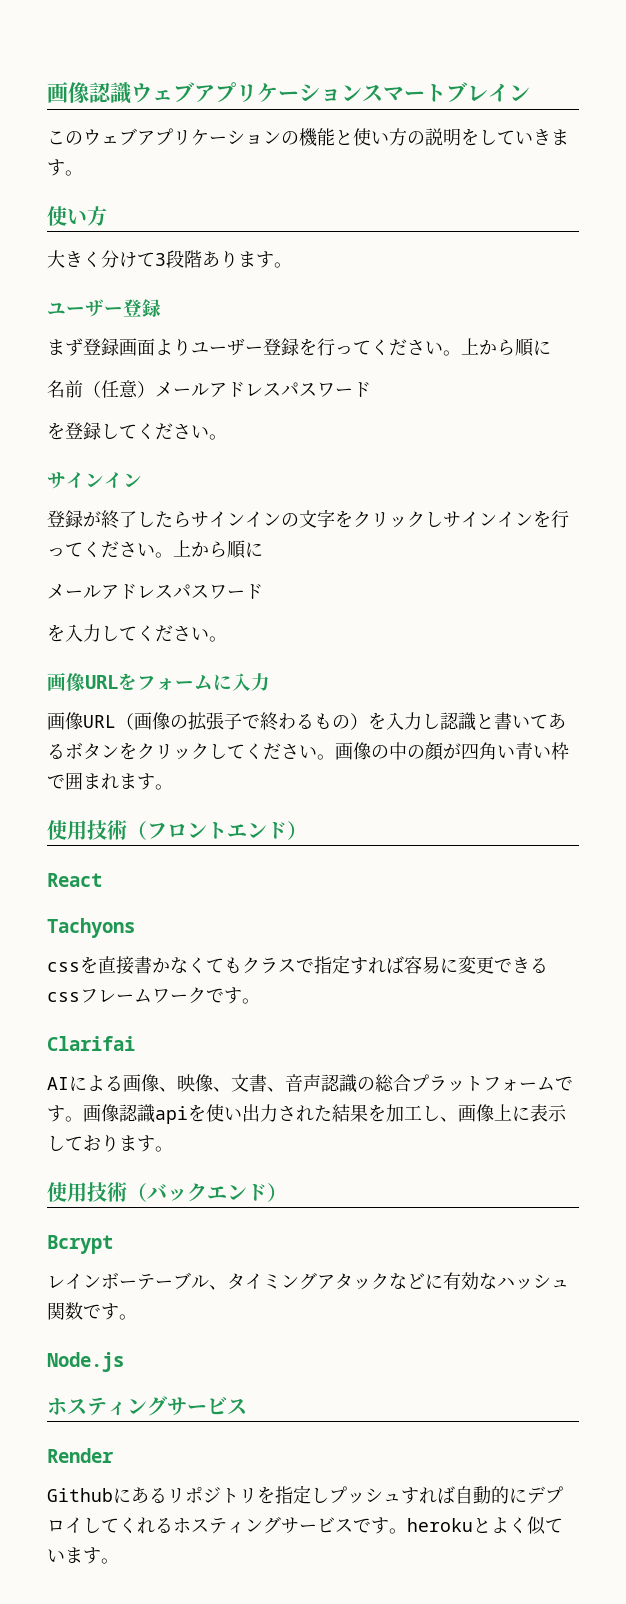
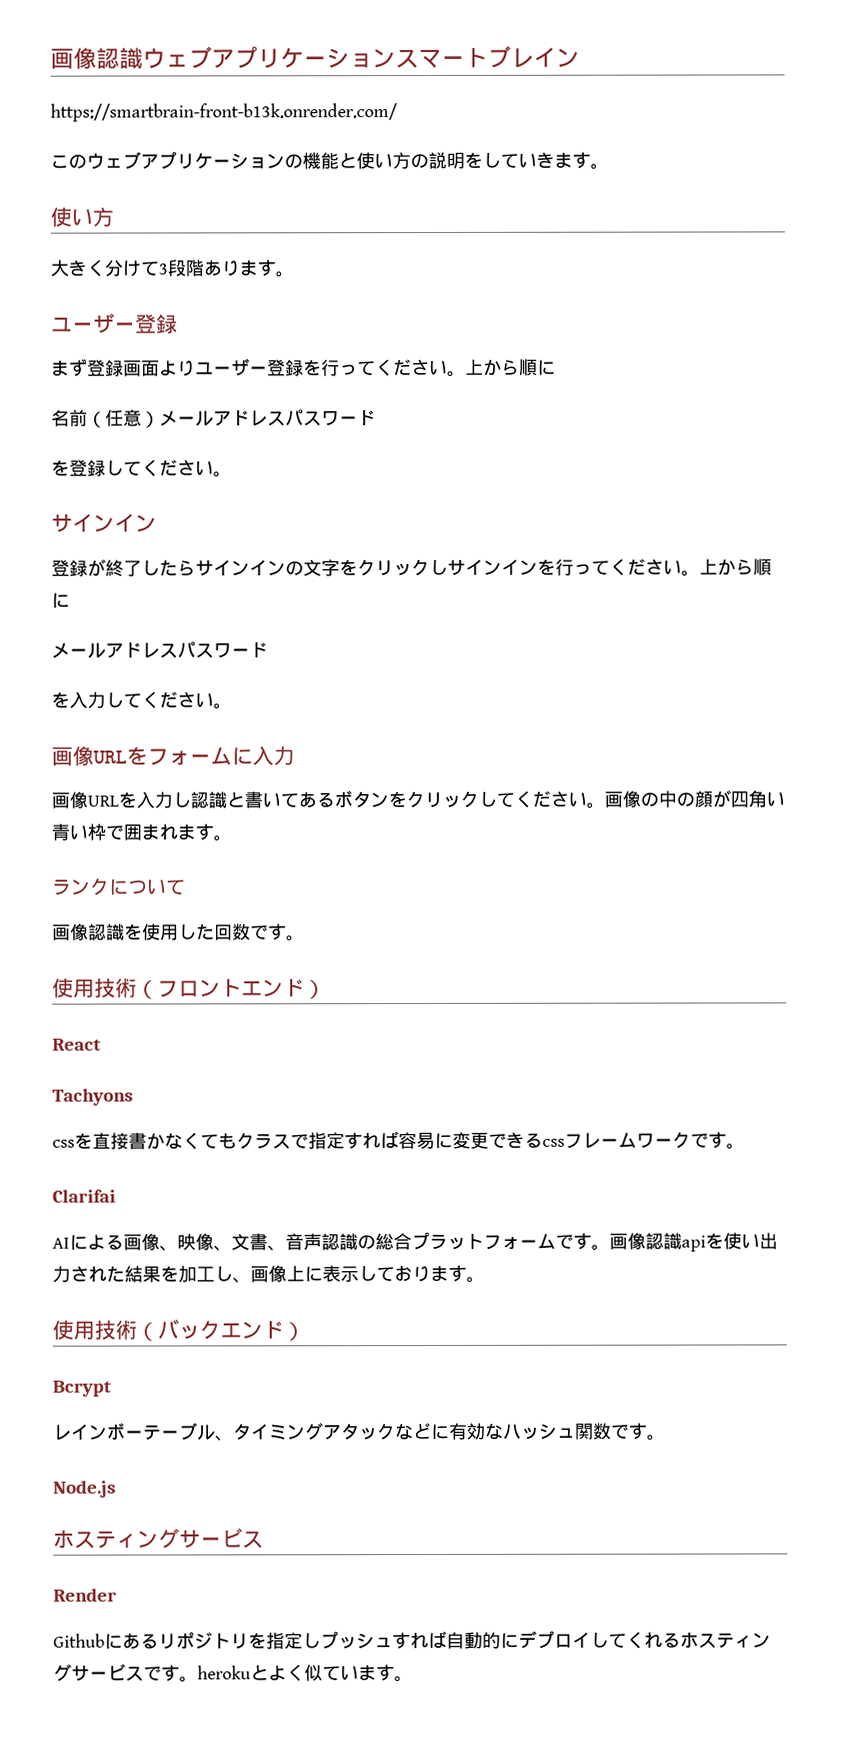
+ https://smartbrain-front-b13k.onrender.com/
- 画像URL（画像の拡張子で終わるもの）を入力し認識と書いてあるボタンをクリックしてください。
+ 画像URLを入力し認識と書いてあるボタンをクリックしてください。
+ ランクについて
+ 画像認識を使用した回数です。

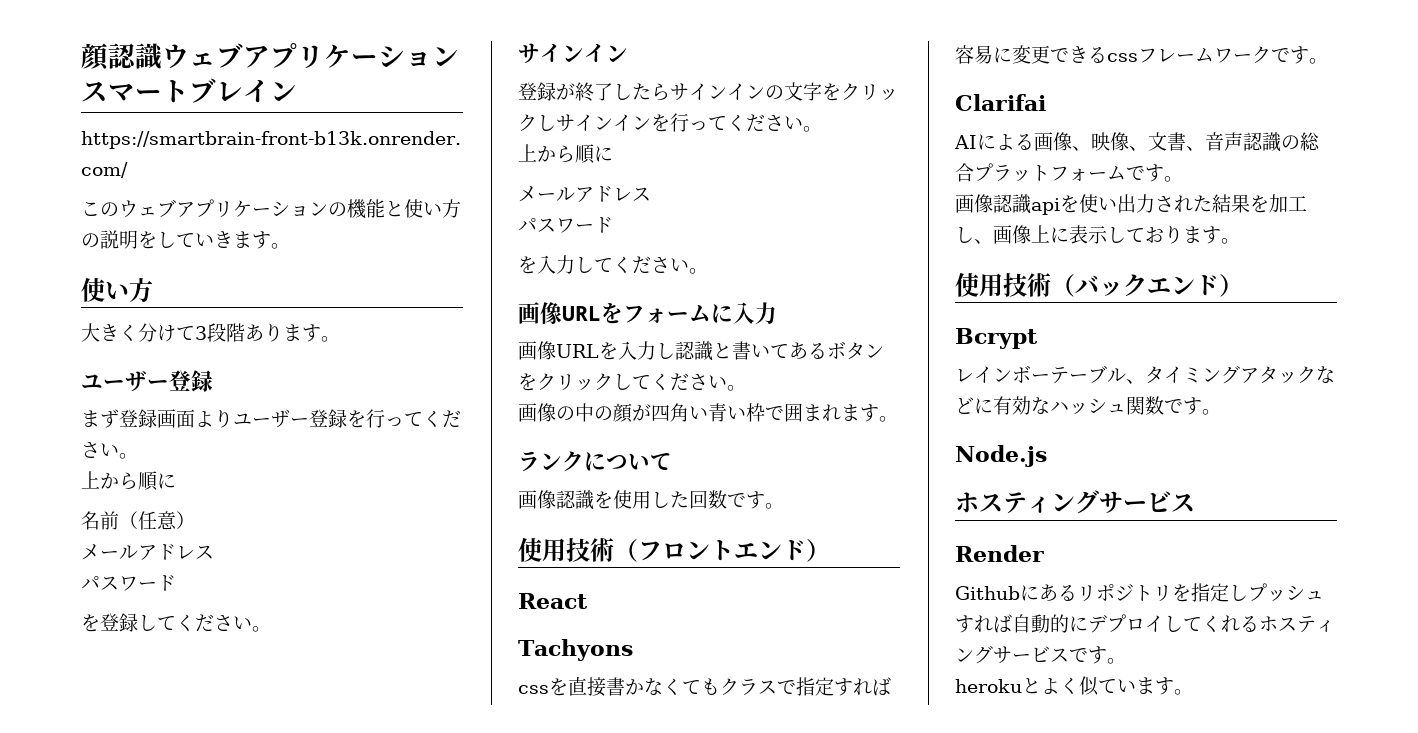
- 画像認識ウェブアプリケーションスマートブレイン
+ 顔認識ウェブアプリケーションスマートブレイン
- まず登録画面よりユーザー登録を行ってください。上から順に
+ まず登録画面よりユーザー登録を行ってください。
+ 上から順に
- 名前（任意）メールアドレスパスワード
+ 名前（任意）
+ メールアドレス
+ パスワード
- 登録が終了したらサインインの文字をクリックしサインインを行ってください。上から順に
- メールアドレスパスワード
+ 登録が終了したらサインインの文字をクリックしサインインを行ってください。
+ 上から順に
+ メールアドレス
+ パスワード
- 画像URLを入力し認識と書いてあるボタンをクリックしてください。画像の中の顔が四角い青い枠で囲まれます。
+ 画像URLを入力し認識と書いてあるボタンをクリックしてください。
+ 画像の中の顔が四角い青い枠で囲まれます。
- AIによる画像、映像、文書、音声認識の総合プラットフォームです。画像認識apiを使い出力された結果を加工し、画像上に表示しております。
+ AIによる画像、映像、文書、音声認識の総合プラットフォームです。
+ 画像認識apiを使い出力された結果を加工し、画像上に表示しております。
- Githubにあるリポジトリを指定しプッシュすれば自動的にデプロイしてくれるホスティングサービスです。herokuとよく似ています。
+ Githubにあるリポジトリを指定しプッシュすれば自動的にデプロイしてくれるホスティングサービスです。
+ herokuとよく似ています。

